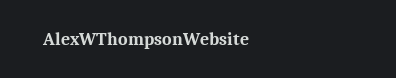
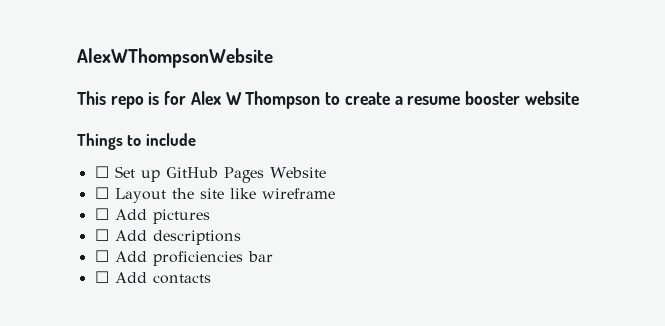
+ This repo is for Alex W Thompson to create a resume booster website
+ Things to include
+ ☐ Set up GitHub Pages Website
+ ☐ Layout the site like wireframe
+ ☐ Add pictures
+ ☐ Add descriptions
+ ☐ Add proficiencies bar
+ ☐ Add contacts

